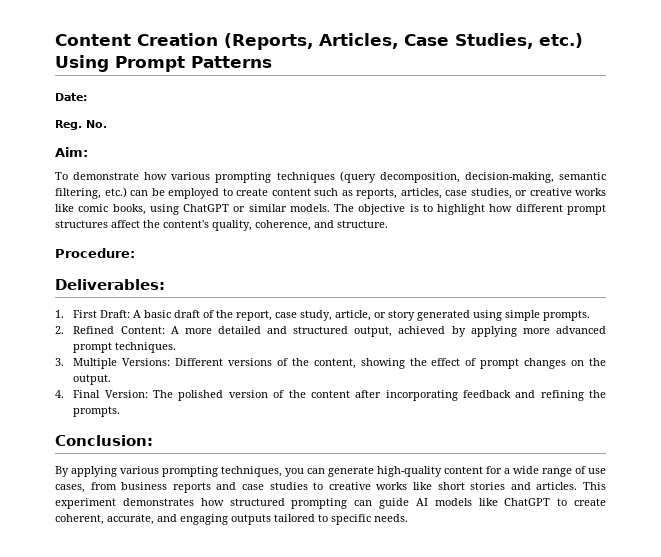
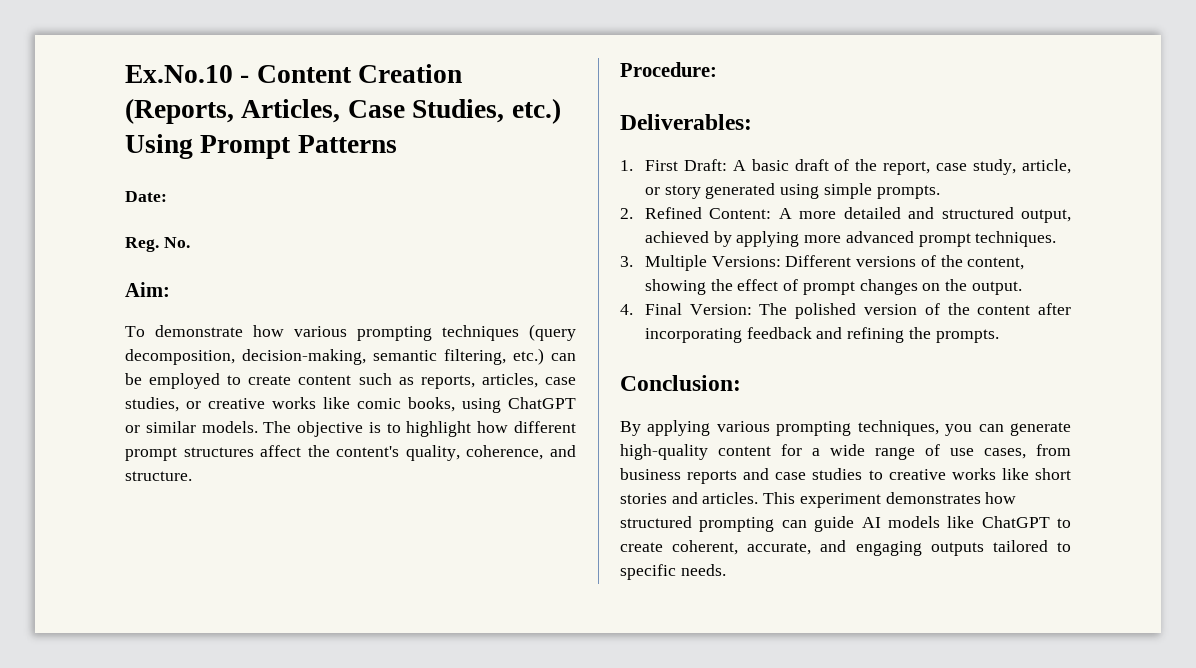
- Content Creation (Reports, Articles, Case Studies, etc.) Using Prompt Patterns
+ Ex.No.10 - Content Creation (Reports, Articles, Case Studies, etc.) Using Prompt Patterns

